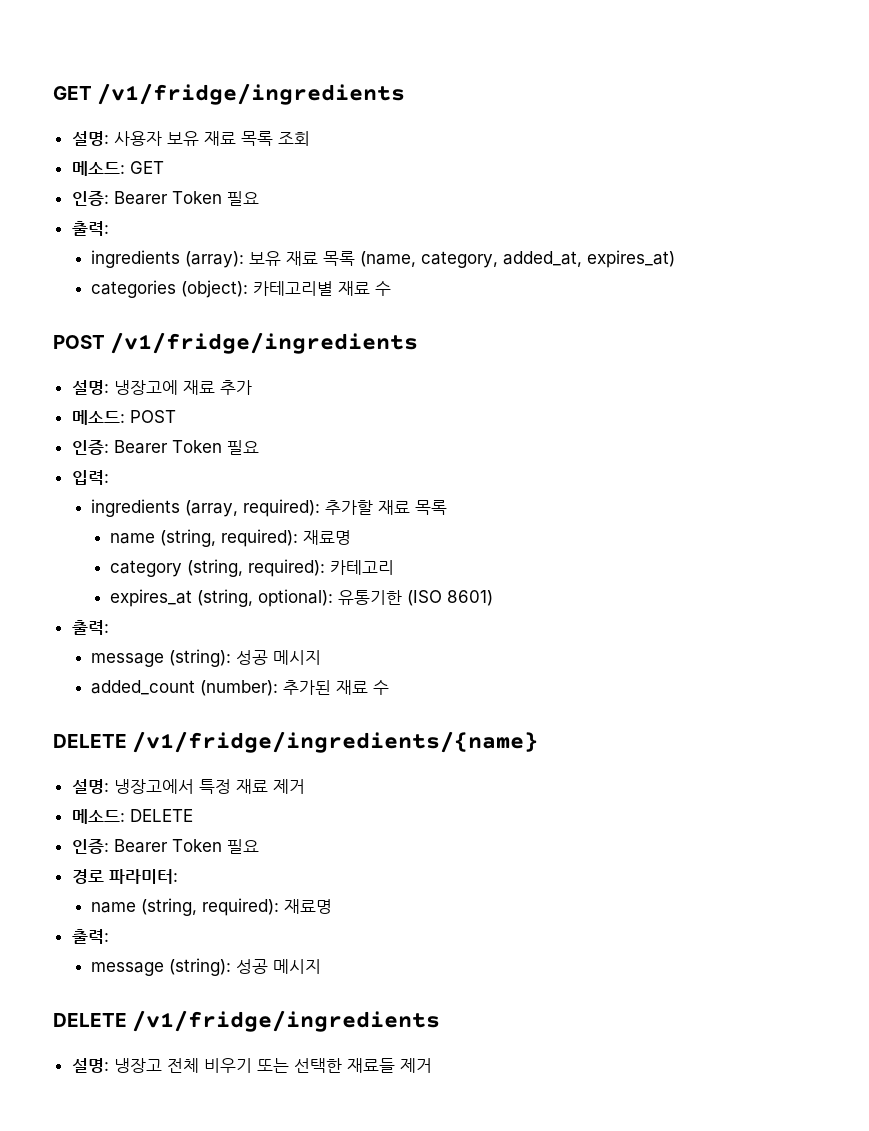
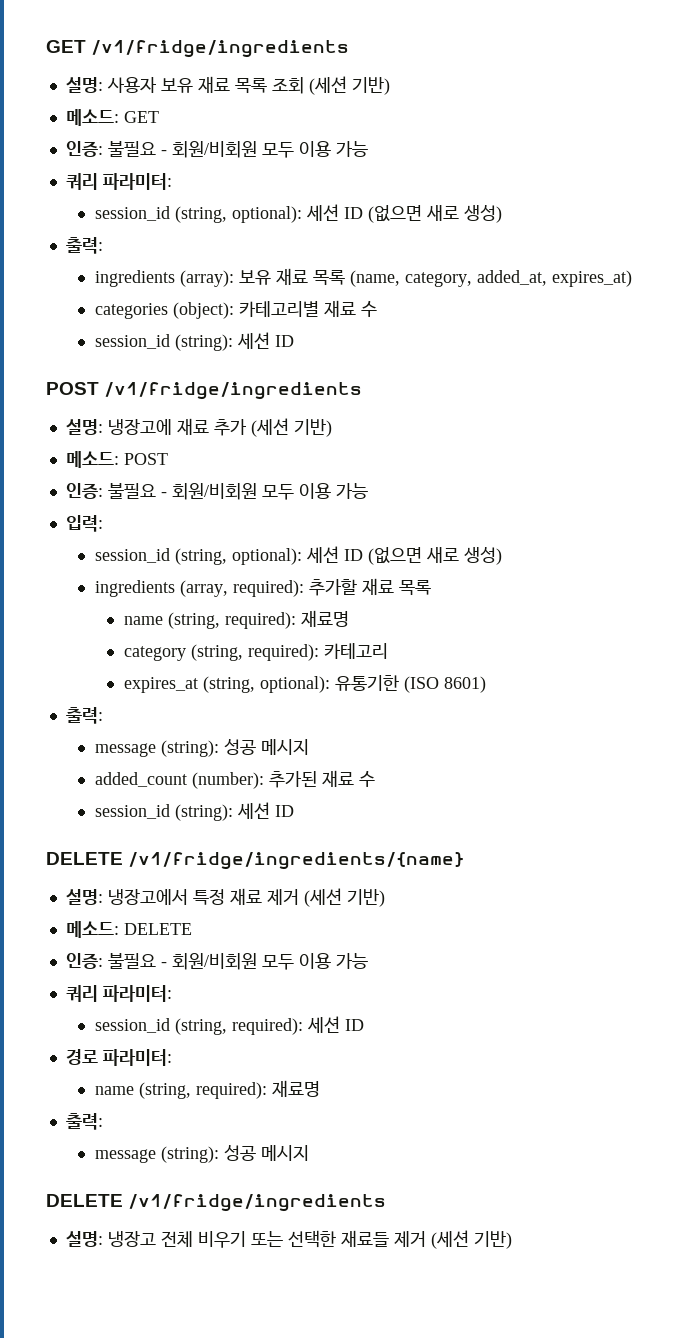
- 설명: 사용자 보유 재료 목록 조회
+ 설명: 사용자 보유 재료 목록 조회 (세션 기반)
  메소드: GET
- 인증: Bearer Token 필요
+ 인증: 불필요 - 회원/비회원 모두 이용 가능
+ 쿼리 파라미터:
+ session_id (string, optional): 세션 ID (없으면 새로 생성)
  categories (object): 카테고리별 재료 수
+ session_id (string): 세션 ID
- 설명: 냉장고에 재료 추가
+ 설명: 냉장고에 재료 추가 (세션 기반)
  메소드: POST
- 인증: Bearer Token 필요
+ 인증: 불필요 - 회원/비회원 모두 이용 가능
  입력:
+ session_id (string, optional): 세션 ID (없으면 새로 생성)
  added_count (number): 추가된 재료 수
+ session_id (string): 세션 ID
- 설명: 냉장고에서 특정 재료 제거
+ 설명: 냉장고에서 특정 재료 제거 (세션 기반)
  메소드: DELETE
- 인증: Bearer Token 필요
+ 인증: 불필요 - 회원/비회원 모두 이용 가능
+ 쿼리 파라미터:
+ session_id (string, required): 세션 ID
- 설명: 냉장고 전체 비우기 또는 선택한 재료들 제거
+ 설명: 냉장고 전체 비우기 또는 선택한 재료들 제거 (세션 기반)

